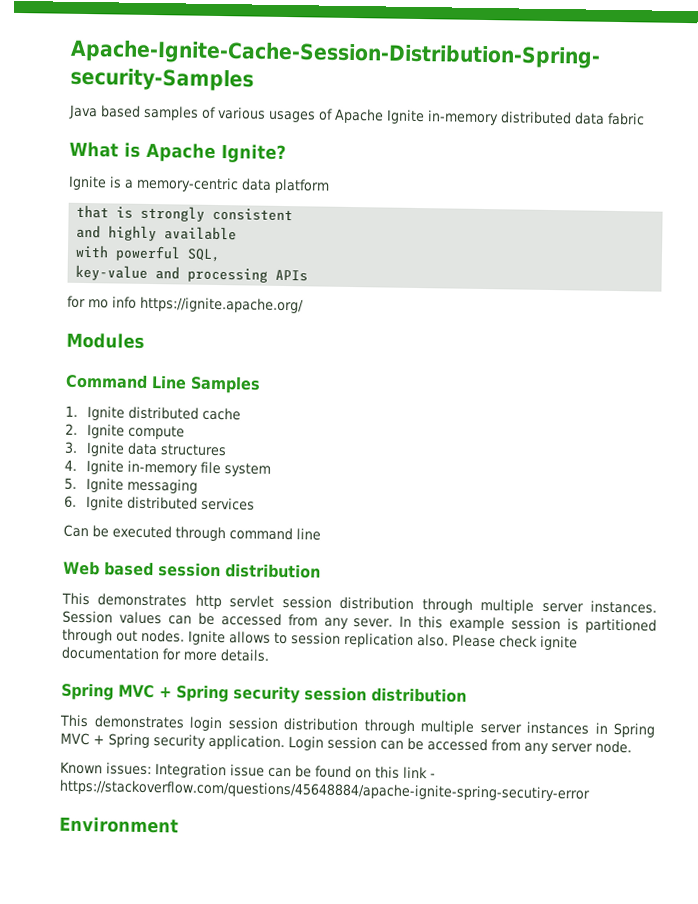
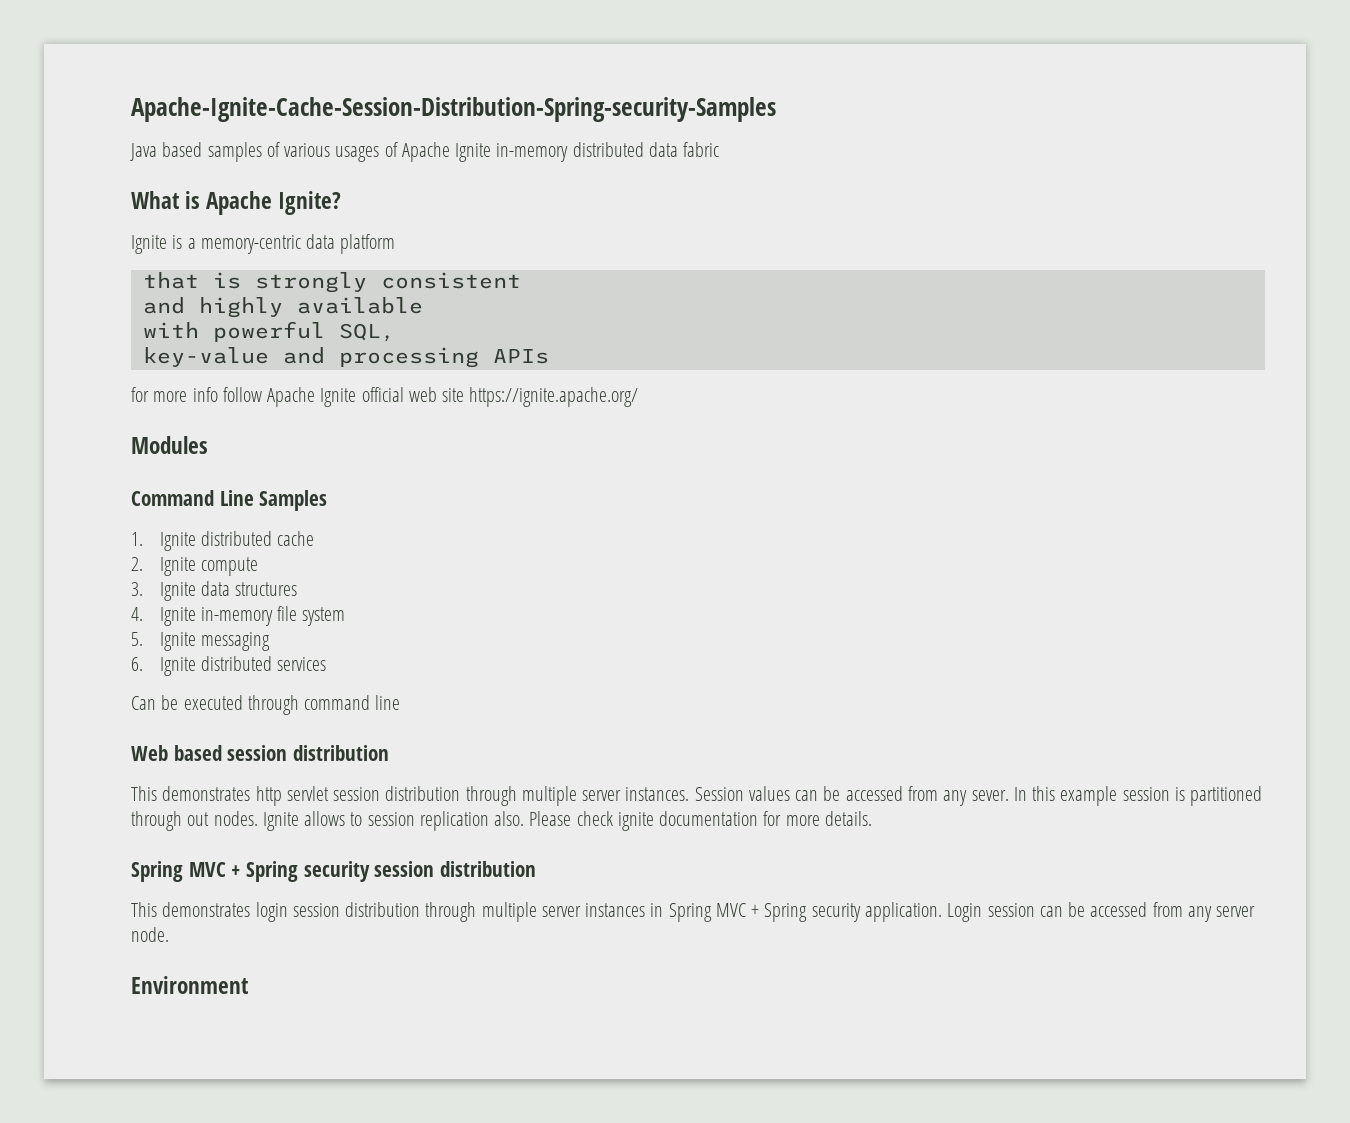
- for mo info https://ignite.apache.org/
+ for more info follow Apache Ignite official web site https://ignite.apache.org/
- Known issues: Integration issue can be found on this link - https://stackoverflow.com/questions/45648884/apache-ignite-spring-secutiry-error

